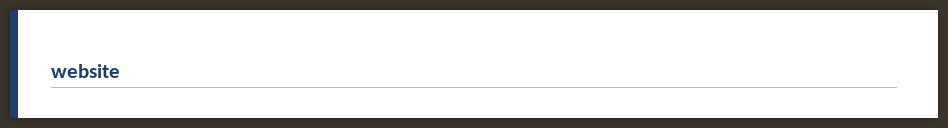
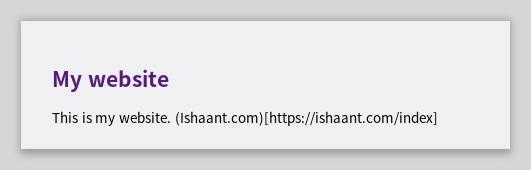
- website
+ My website
+ This is my website. (Ishaant.com)[https://ishaant.com/index]

